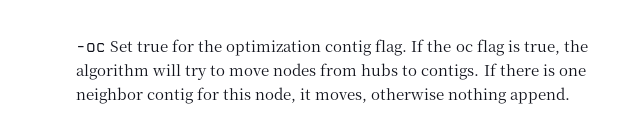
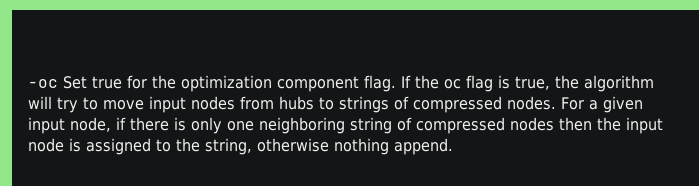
- -oc Set true for the optimization contig flag.
+ -oc Set true for the optimization component flag.
- If the oc flag is true, the algorithm will try to move nodes from hubs to contigs. If there is one neighbor contig for this node, it moves, otherwise nothing append.
+ If the oc flag is true, the algorithm will try to move input nodes from hubs to strings of compressed nodes. For a given input node, if there is only one neighboring string of compressed nodes then the input node is assigned to the string, otherwise nothing append.

